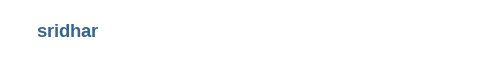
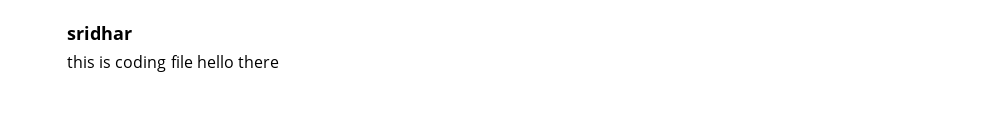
+ this is coding file hello there

